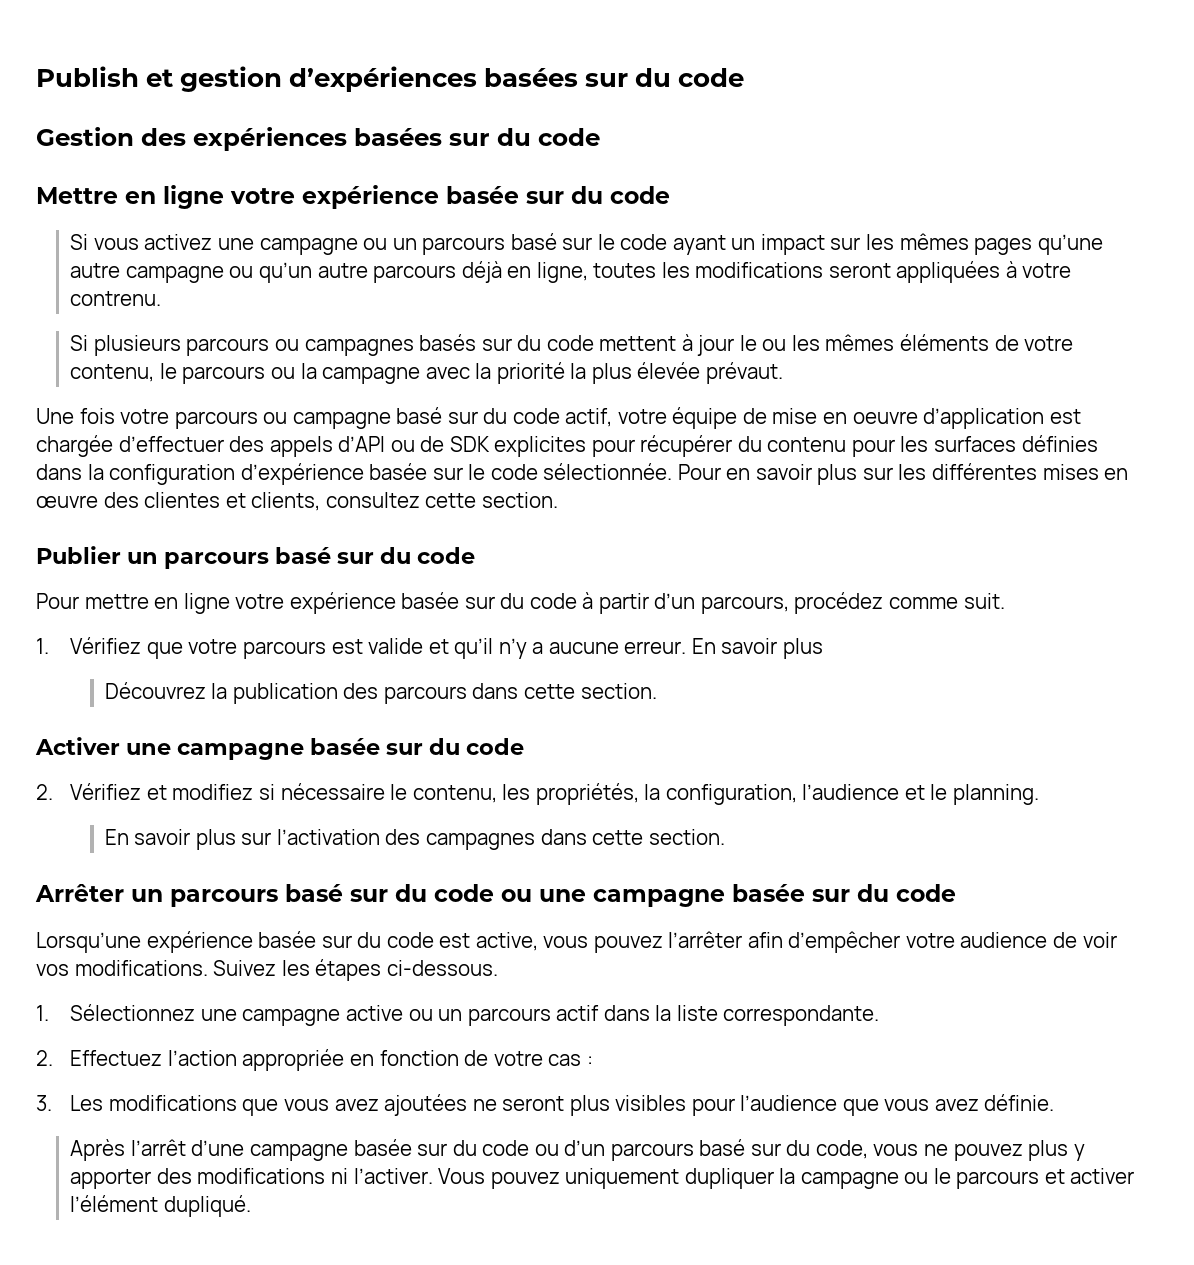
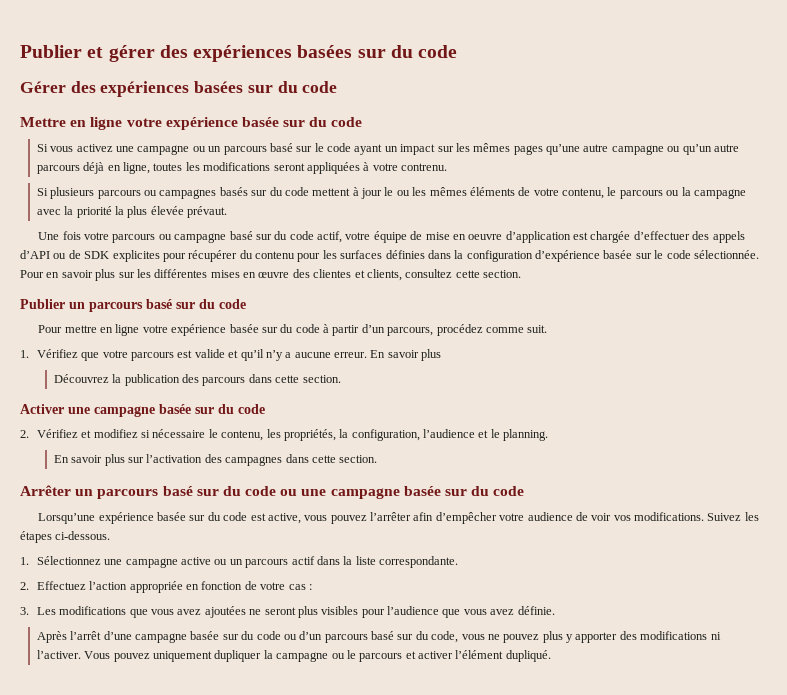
- Publish et gestion d’expériences basées sur du code
- Gestion des expériences basées sur du code
+ Publier et gérer des expériences basées sur du code
+ Gérer des expériences basées sur du code

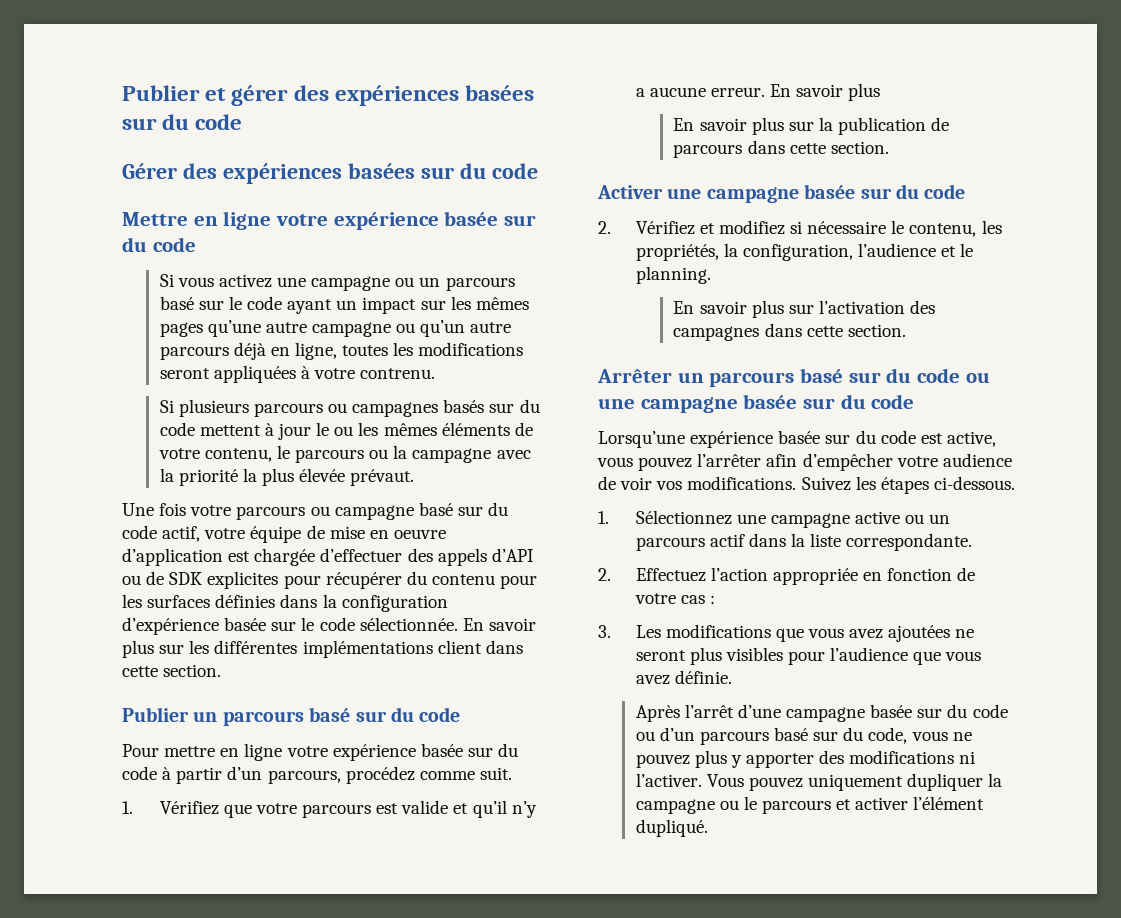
- Pour en savoir plus sur les différentes mises en œuvre des clientes et clients, consultez cette section.
+ En savoir plus sur les différentes implémentations client dans cette section.
- Découvrez la publication des parcours dans cette section.
+ En savoir plus sur la publication de parcours dans cette section.

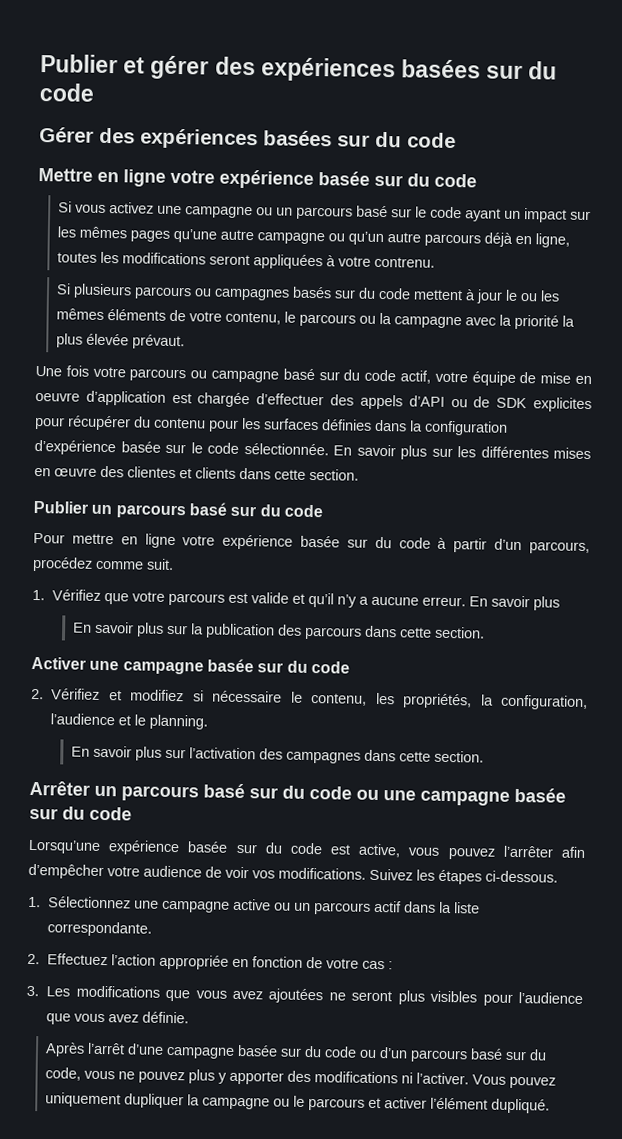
- En savoir plus sur les différentes implémentations client dans cette section.
+ En savoir plus sur les différentes mises en œuvre des clientes et clients dans cette section.
- En savoir plus sur la publication de parcours dans cette section.
+ En savoir plus sur la publication des parcours dans cette section.

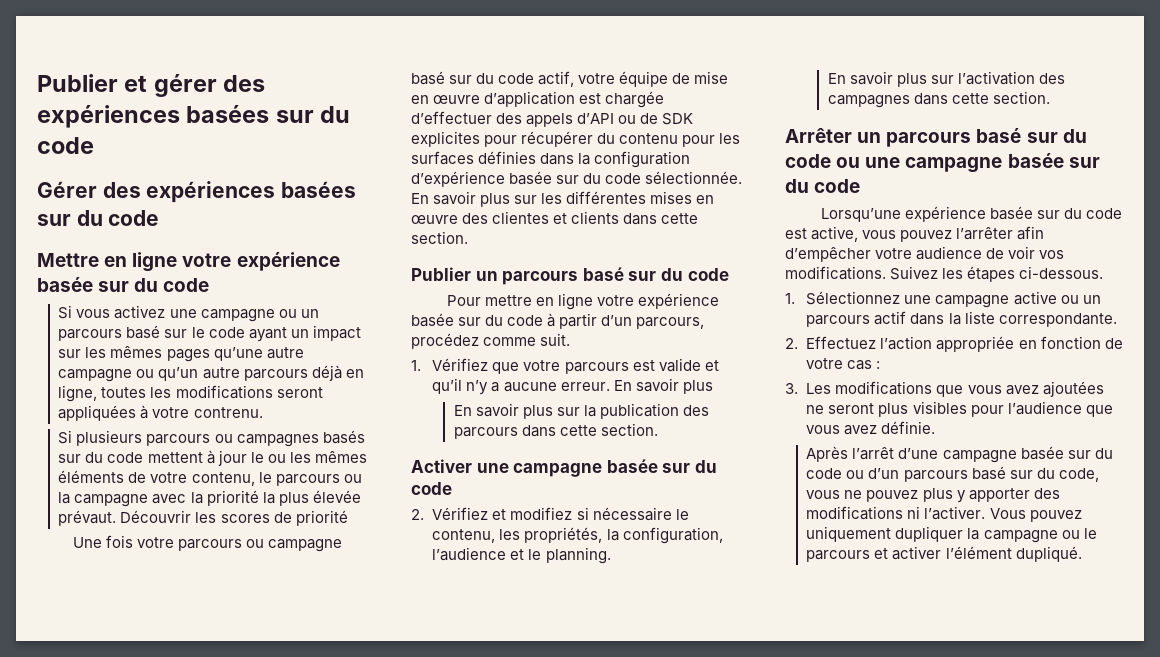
+ Découvrir les scores de priorité
- Une fois votre parcours ou campagne basé sur du code actif, votre équipe de mise en oeuvre d’application est chargée d’effectuer des appels d’API ou de SDK explicites pour récupérer du contenu pour les surfaces définies dans la configuration d’expérience basée sur le code sélectionnée.
+ Une fois votre parcours ou campagne basé sur du code actif, votre équipe de mise en œuvre d’application est chargée d’effectuer des appels d’API ou de SDK explicites pour récupérer du contenu pour les surfaces définies dans la configuration d’expérience basée sur du code sélectionnée.

